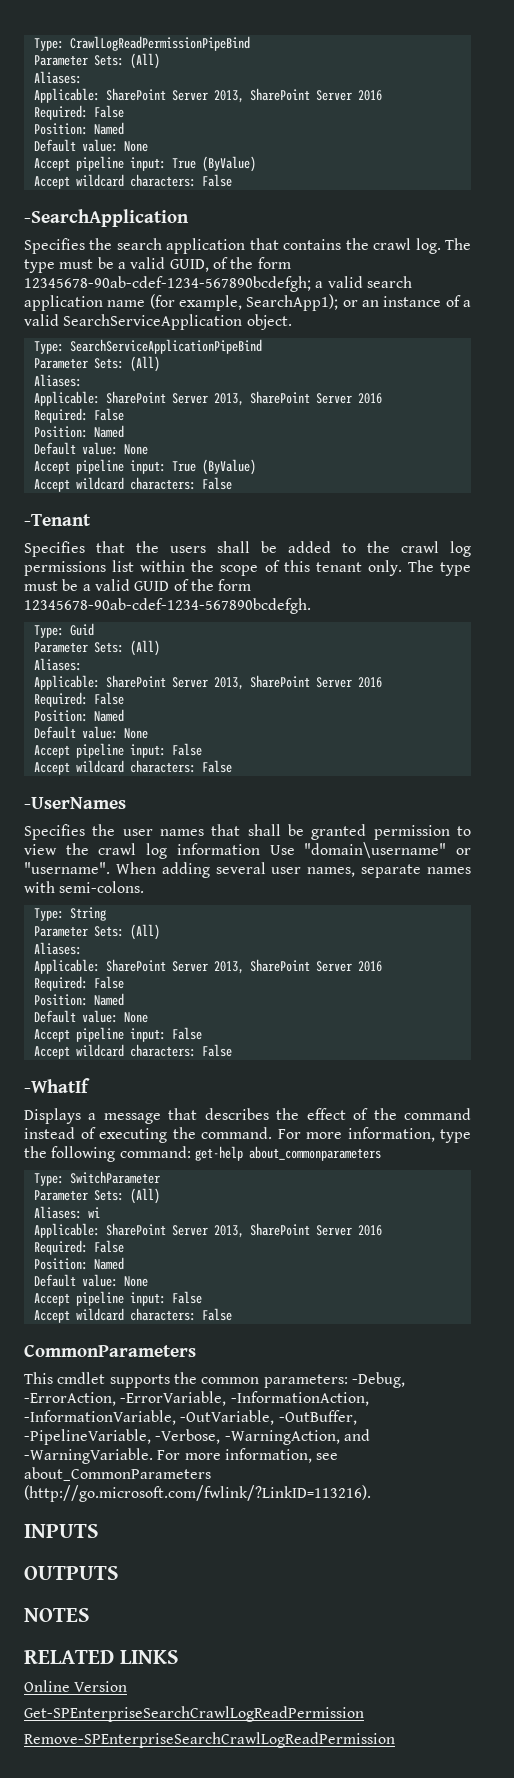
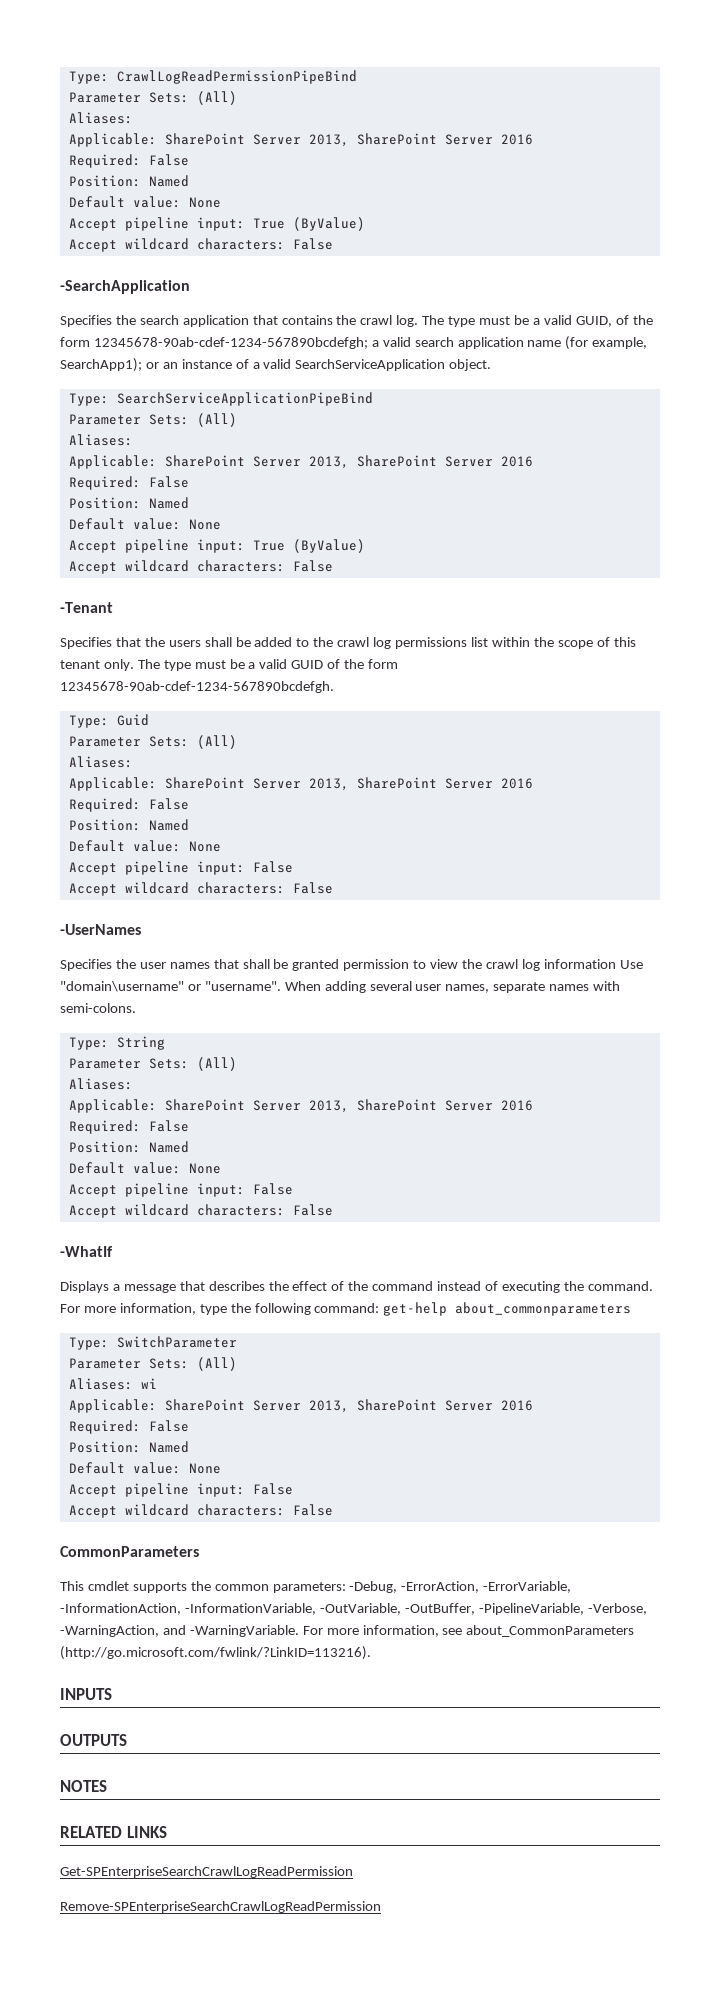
- Online Version

